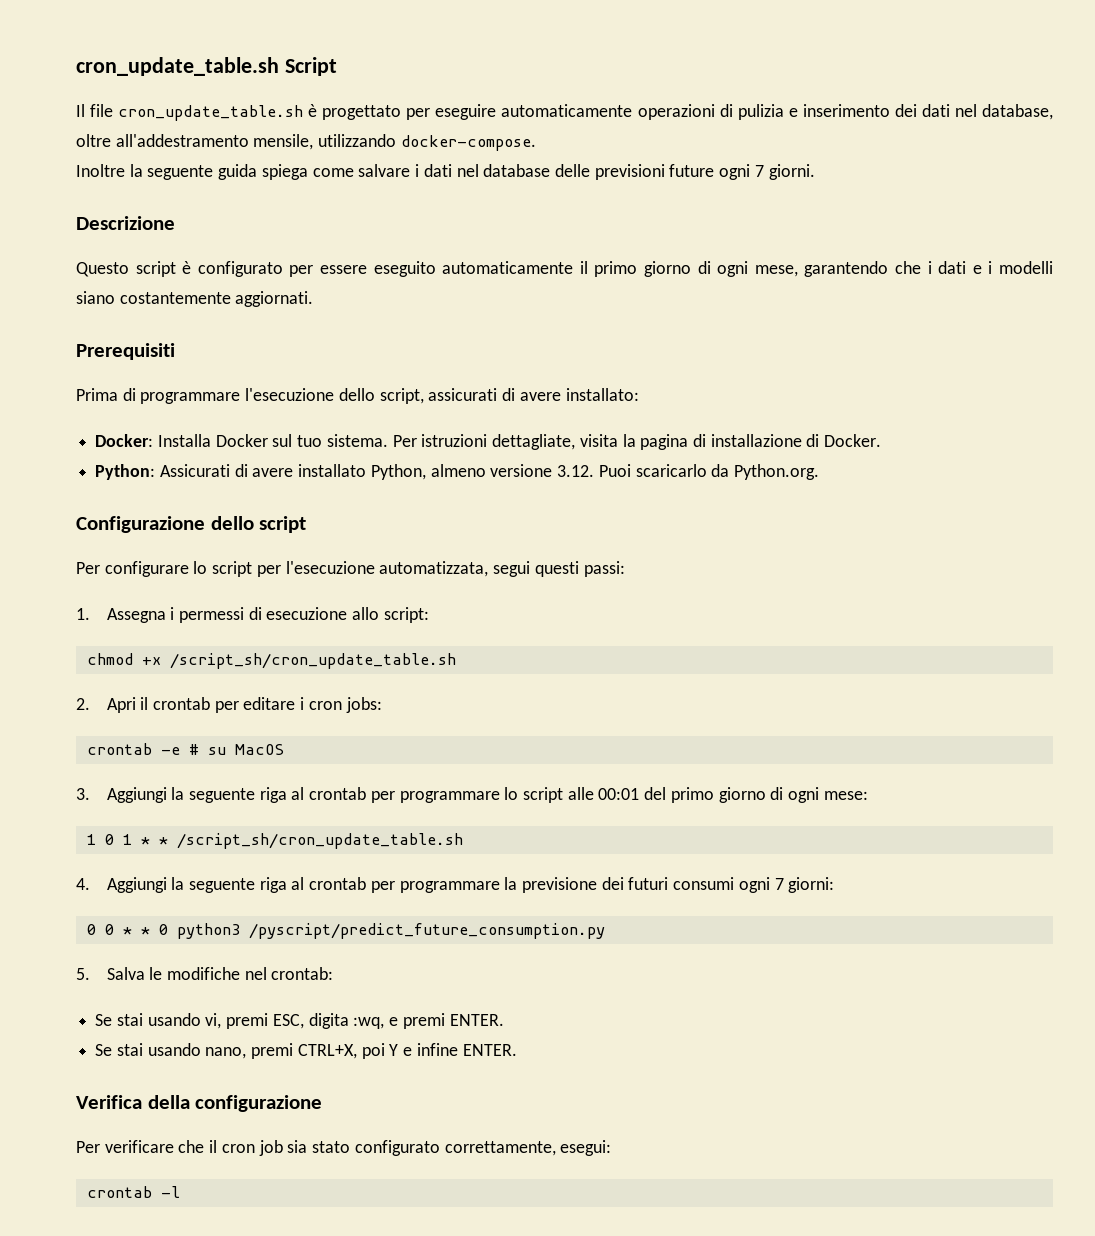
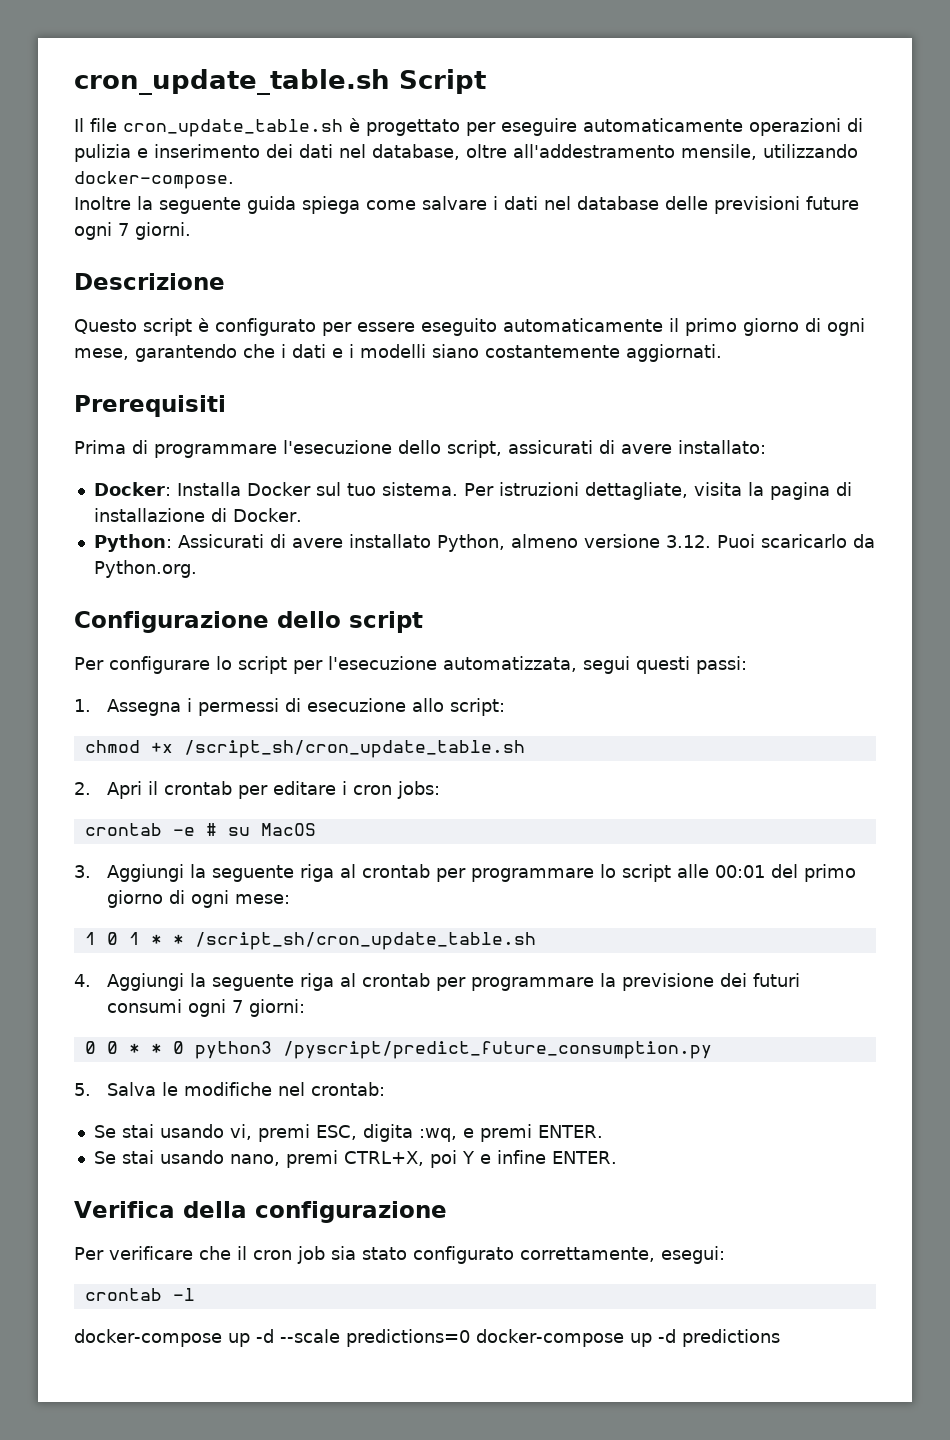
+ docker-compose up -d --scale predictions=0 docker-compose up -d predictions

